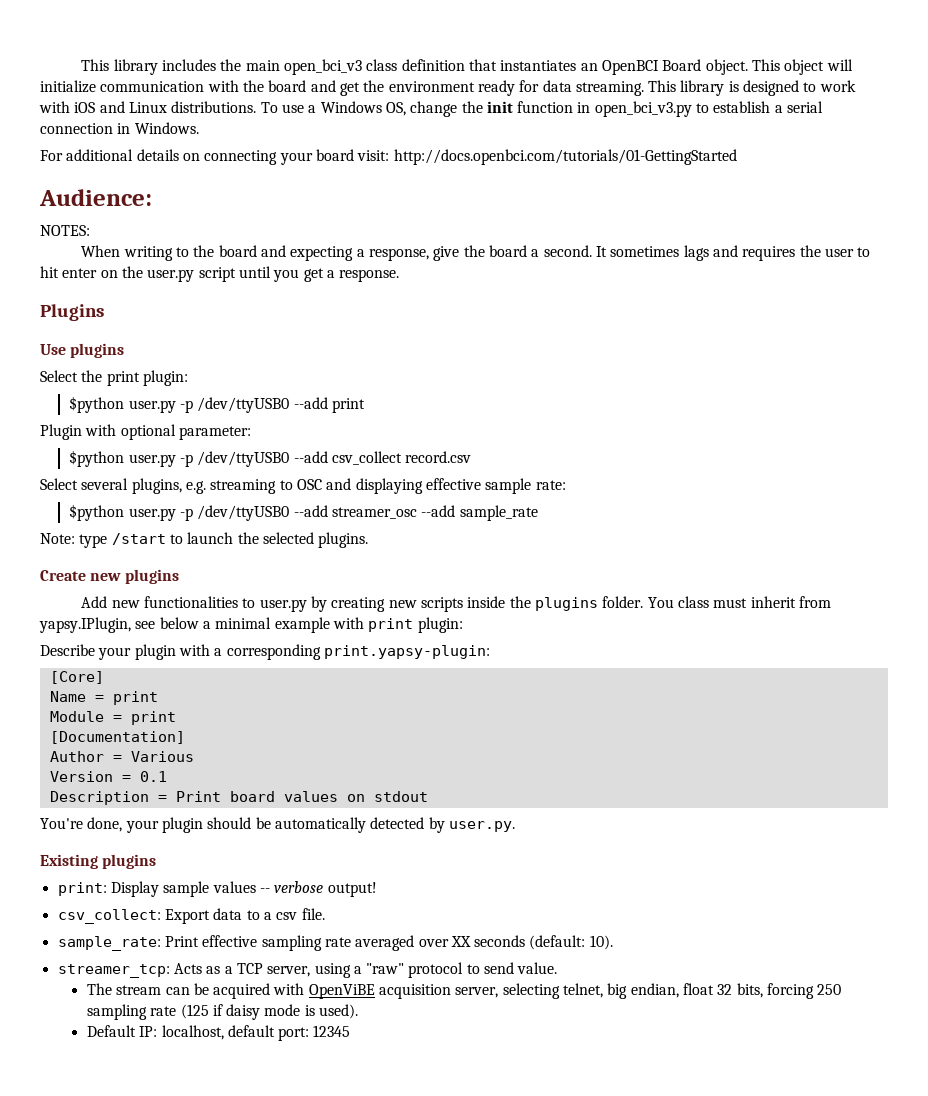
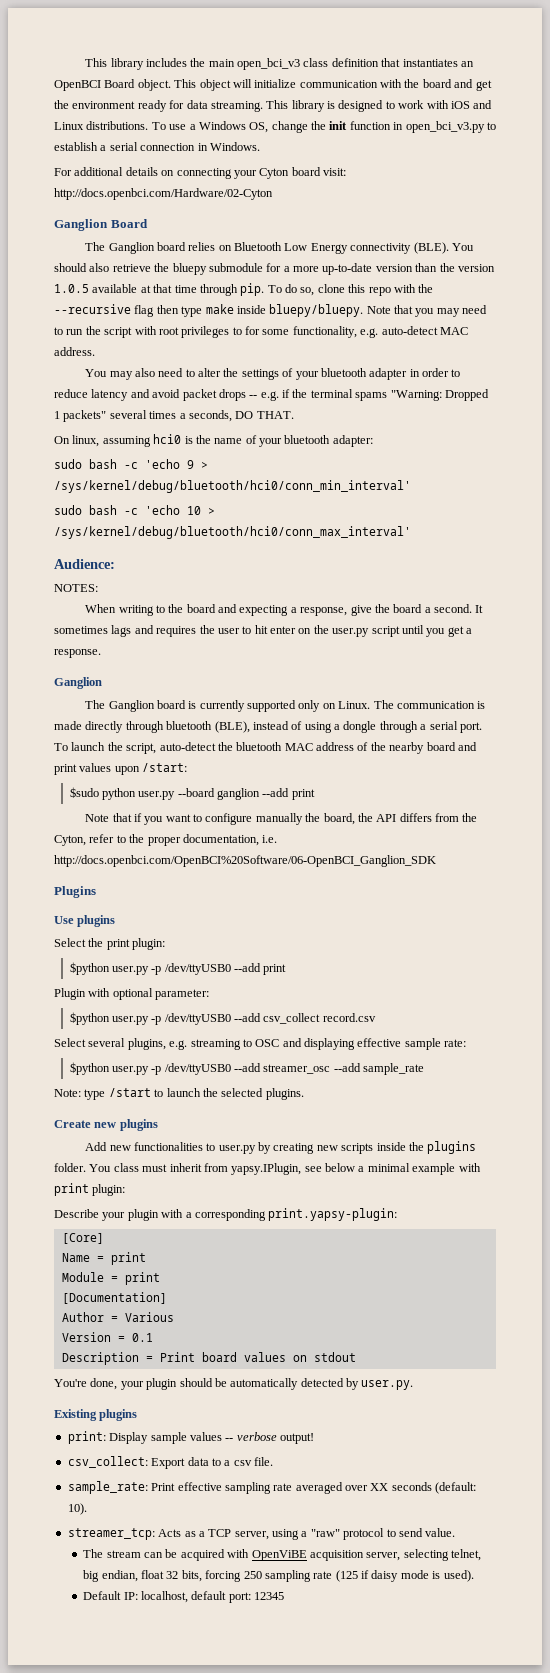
- For additional details on connecting your board visit: http://docs.openbci.com/tutorials/01-GettingStarted
+ For additional details on connecting your Cyton board visit: http://docs.openbci.com/Hardware/02-Cyton
+ Ganglion Board
+ The Ganglion board relies on Bluetooth Low Energy connectivity (BLE). You should also retrieve the bluepy submodule for a more up-to-date version than the version 1.0.5 available at that time through pip. To do so, clone this repo with the --recursive flag then type make inside bluepy/bluepy. Note that you may need to run the script with root privileges to for some functionality, e.g. auto-detect MAC address.
+ You may also need to alter the settings of your bluetooth adapter in order to reduce latency and avoid packet drops -- e.g. if the terminal spams "Warning: Dropped 1 packets" several times a seconds, DO THAT.
+ On linux, assuming hci0 is the name of your bluetooth adapter:
+ sudo bash -c 'echo 9 > /sys/kernel/debug/bluetooth/hci0/conn_min_interval'
+ sudo bash -c 'echo 10 > /sys/kernel/debug/bluetooth/hci0/conn_max_interval'
  It sometimes lags and requires the user to hit enter on the user.py script until you get a response.
+ Ganglion
+ The Ganglion board is currently supported only on Linux. The communication is made directly through bluetooth (BLE), instead of using a dongle through a serial port. To launch the script, auto-detect the bluetooth MAC address of the nearby board and print values upon /start:
+ $sudo python user.py --board ganglion --add print
+ Note that if you want to configure manually the board, the API differs from the Cyton, refer to the proper documentation, i.e. http://docs.openbci.com/OpenBCI%20Software/06-OpenBCI_Ganglion_SDK

